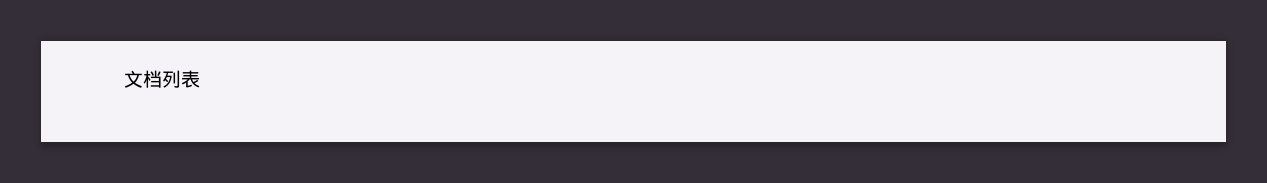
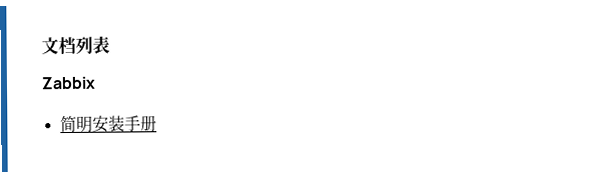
+ Zabbix
+ 简明安装手册

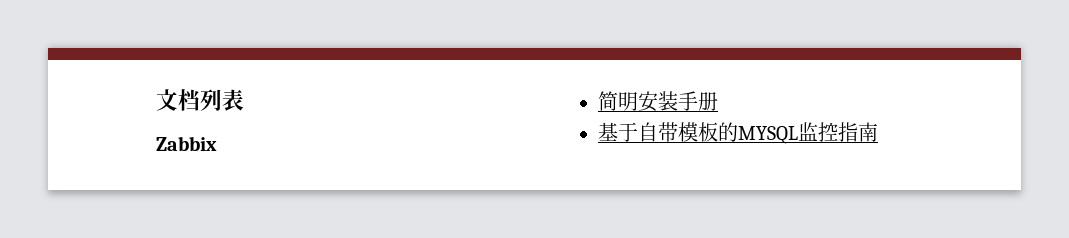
+ 基于自带模板的MYSQL监控指南

